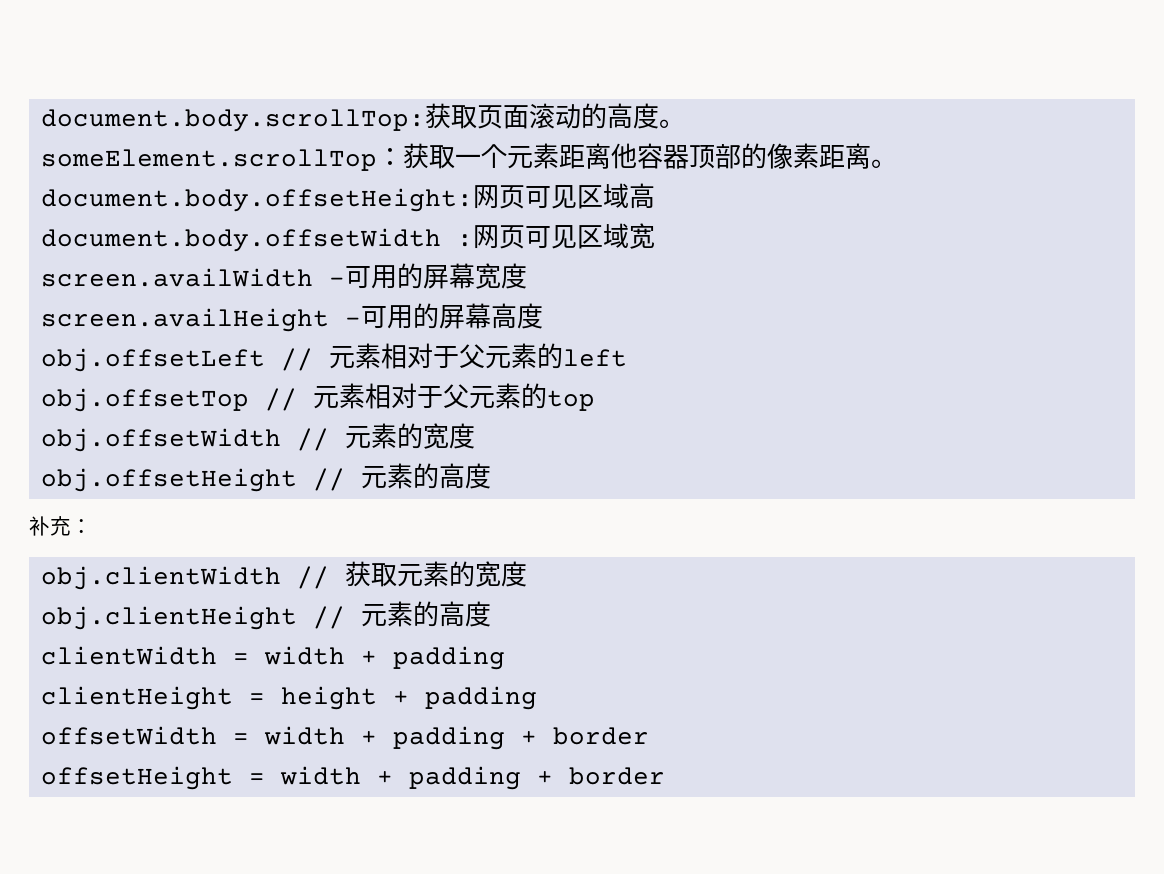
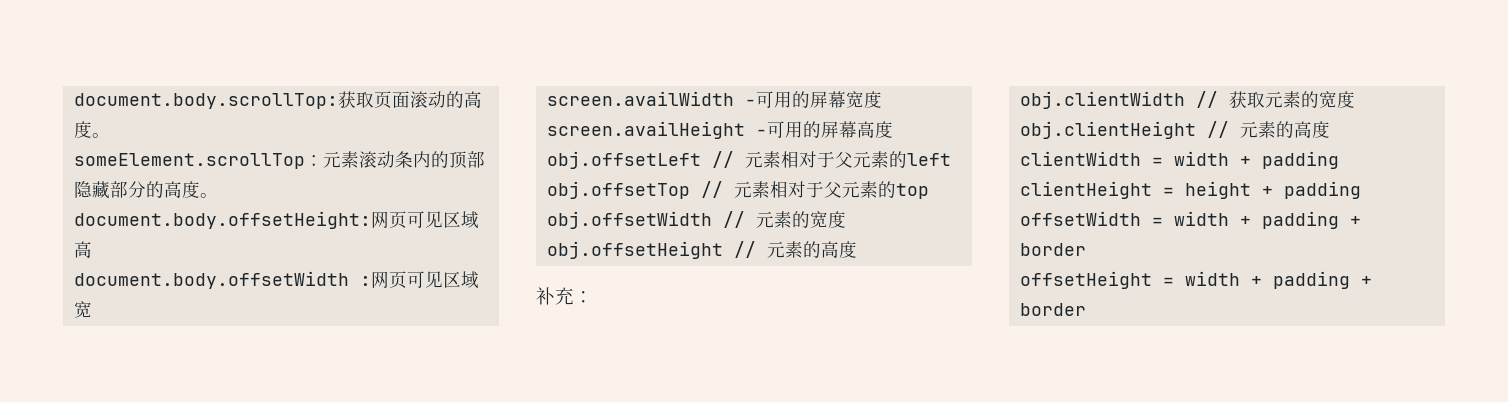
- someElement.scrollTop：获取一个元素距离他容器顶部的像素距离。
+ someElement.scrollTop：元素滚动条内的顶部隐藏部分的高度。

